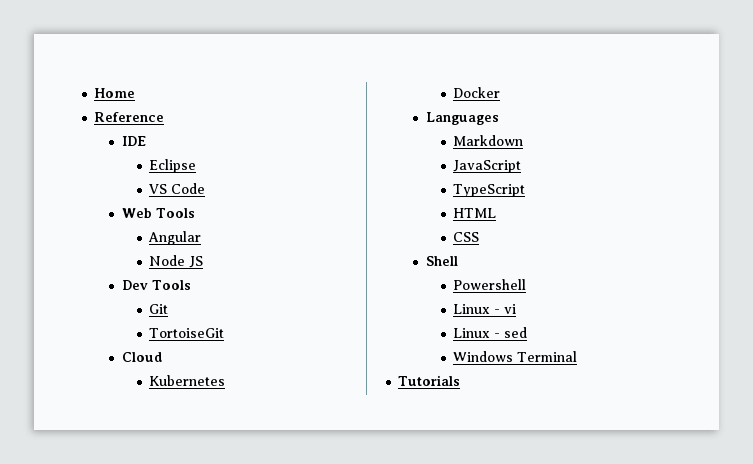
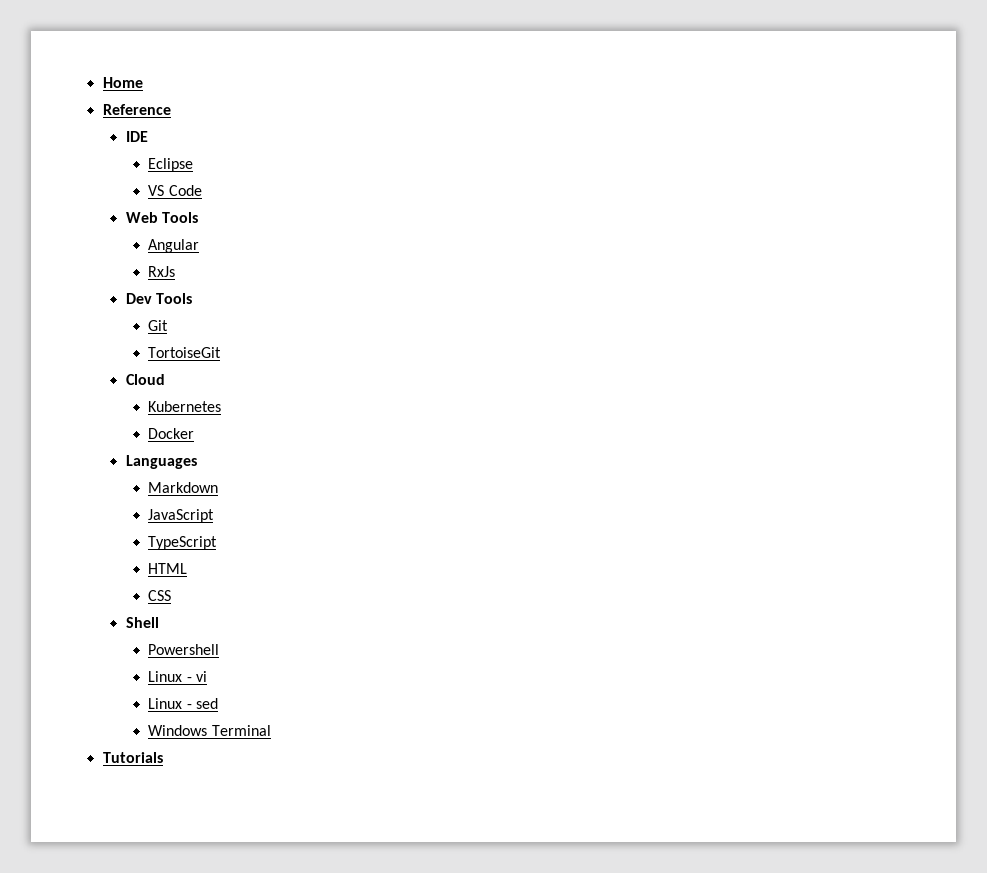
- Node JS
+ RxJs

